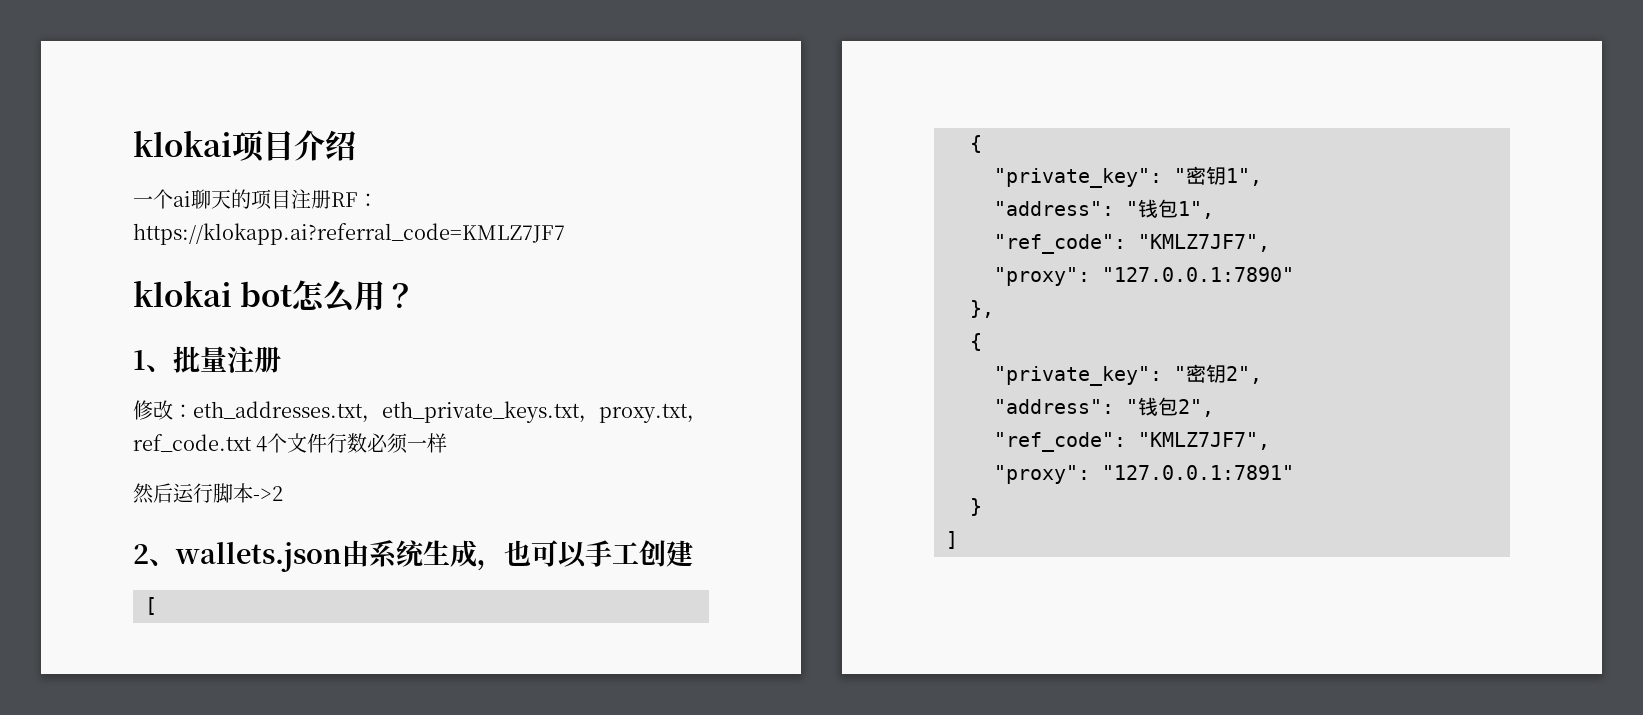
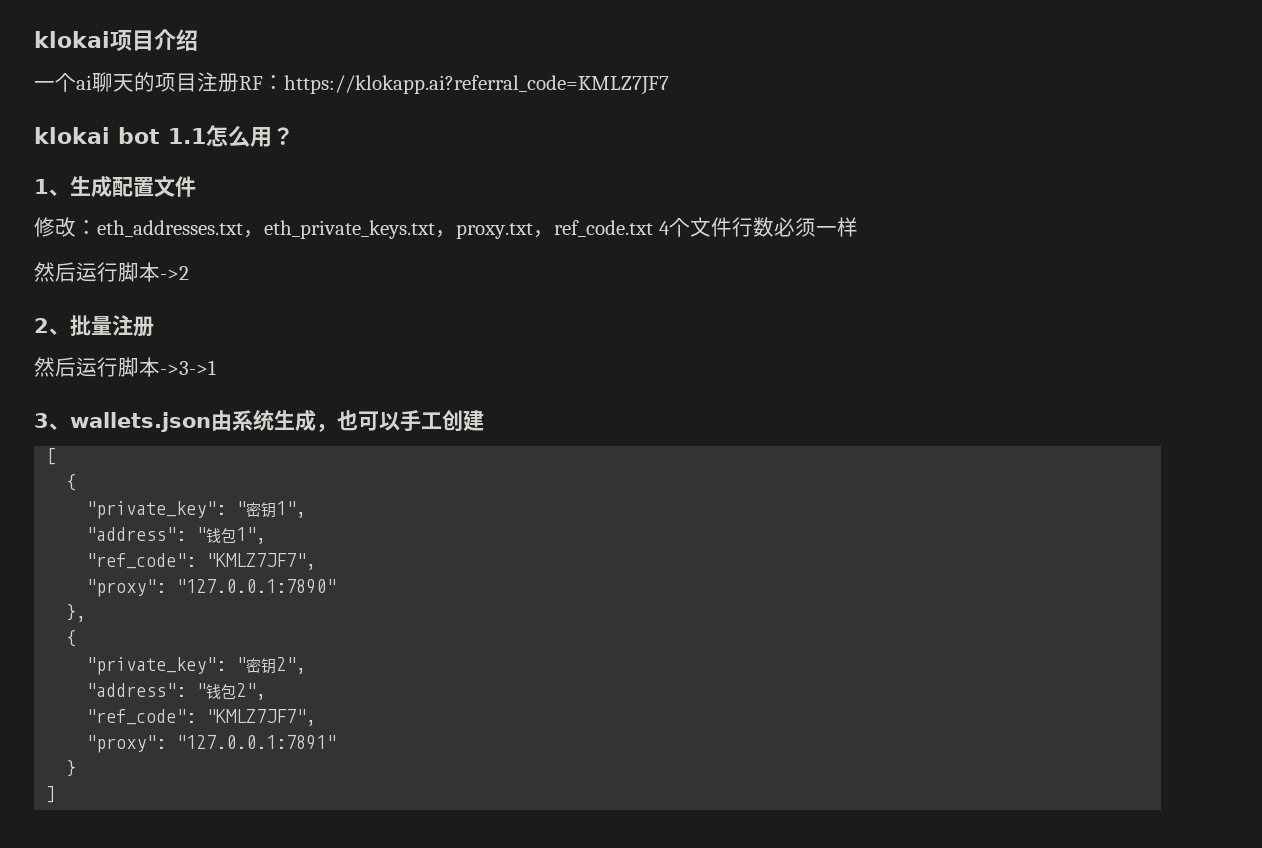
- klokai bot怎么用？
+ klokai bot 1.1怎么用？
- 1、批量注册
+ 1、生成配置文件
- 2、wallets.json由系统生成，也可以手工创建
+ 2、批量注册
+ 然后运行脚本->3->1
+ 3、wallets.json由系统生成，也可以手工创建

